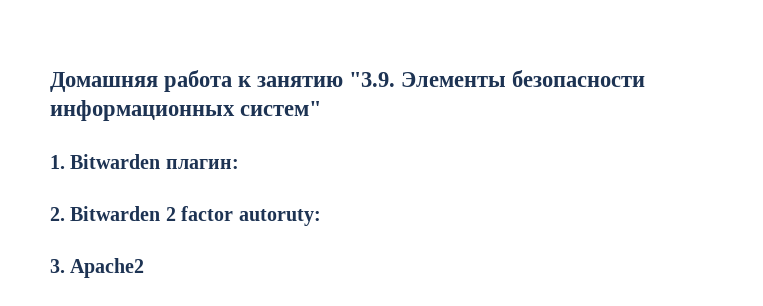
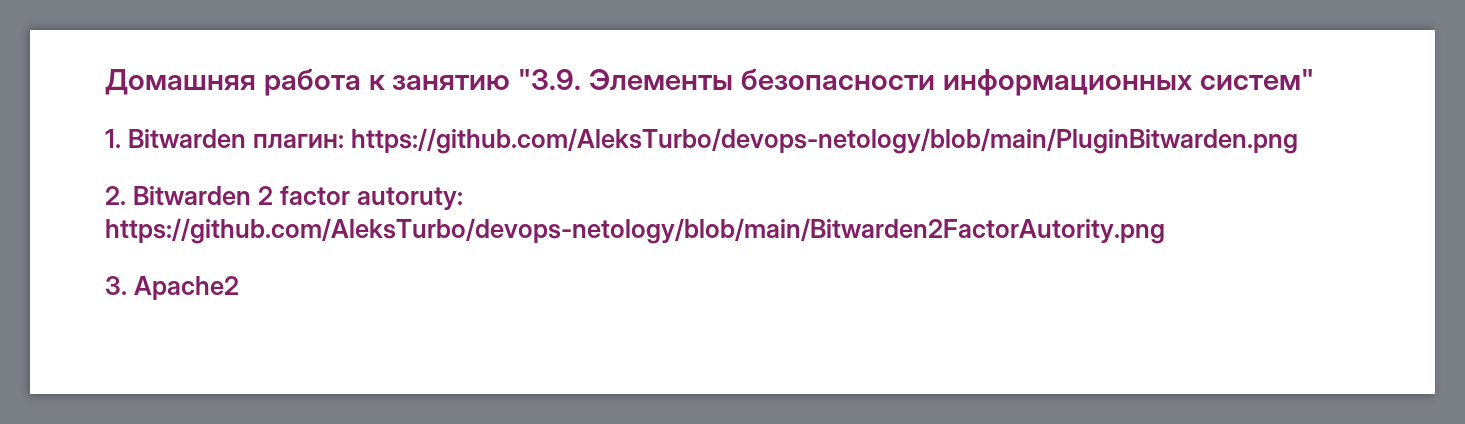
- 1. Bitwarden плагин:
+ 1. Bitwarden плагин: https://github.com/AleksTurbo/devops-netology/blob/main/PluginBitwarden.png
- 2. Bitwarden 2 factor autoruty:
+ 2. Bitwarden 2 factor autoruty: https://github.com/AleksTurbo/devops-netology/blob/main/Bitwarden2FactorAutority.png

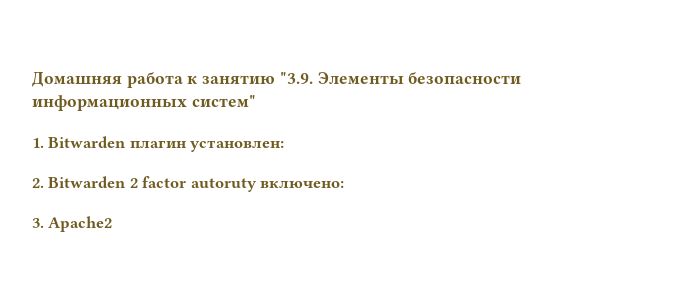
- 1. Bitwarden плагин: https://github.com/AleksTurbo/devops-netology/blob/main/PluginBitwarden.png
+ 1. Bitwarden плагин установлен:
- 2. Bitwarden 2 factor autoruty: https://github.com/AleksTurbo/devops-netology/blob/main/Bitwarden2FactorAutority.png
+ 2. Bitwarden 2 factor autoruty включено:

